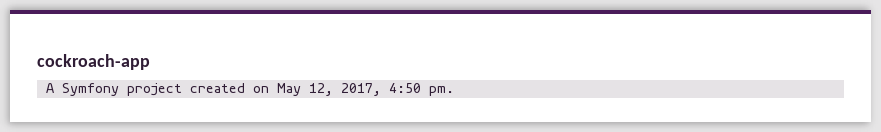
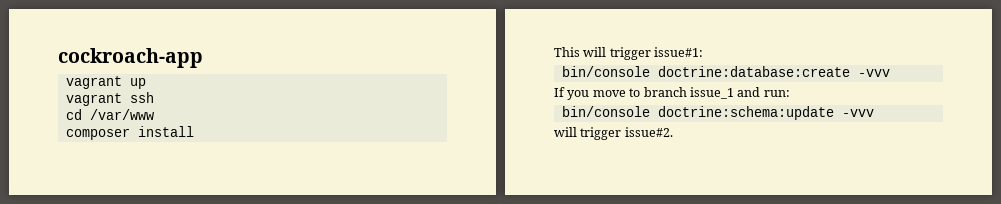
- A Symfony project created on May 12, 2017, 4:50 pm.
+ vagrant up
+ vagrant ssh
+ cd /var/www
+ composer install
+ This will trigger issue#1:
+ bin/console doctrine:database:create -vvv
+ If you move to branch issue_1 and run:
+ bin/console doctrine:schema:update -vvv
+ will trigger issue#2.

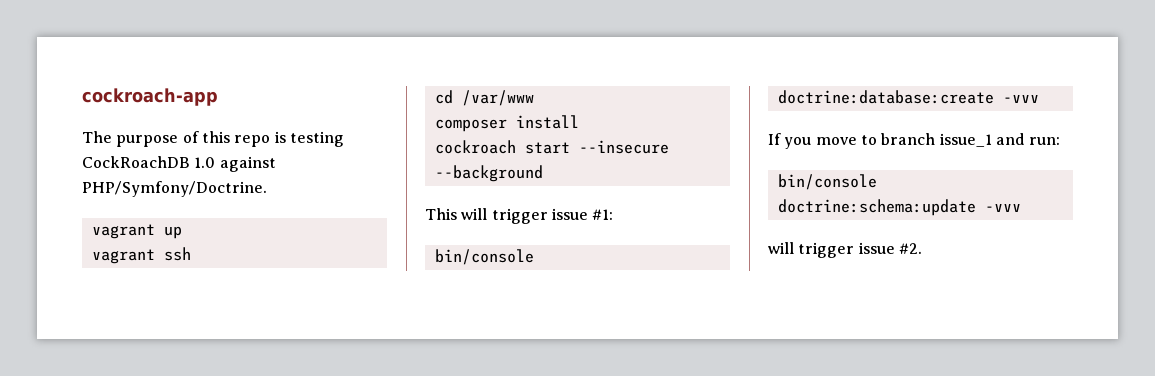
+ The purpose of this repo is testing CockRoachDB 1.0 against PHP/Symfony/Doctrine.
+ cockroach start --insecure --background
- This will trigger issue#1:
+ This will trigger issue #1:
- will trigger issue#2.
+ will trigger issue #2.

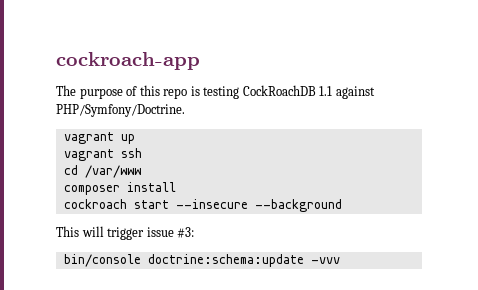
- The purpose of this repo is testing CockRoachDB 1.0 against PHP/Symfony/Doctrine.
+ The purpose of this repo is testing CockRoachDB 1.1 against PHP/Symfony/Doctrine.
- This will trigger issue #1:
- bin/console doctrine:database:create -vvv
- If you move to branch issue_1 and run:
+ This will trigger issue #3:
- will trigger issue #2.

